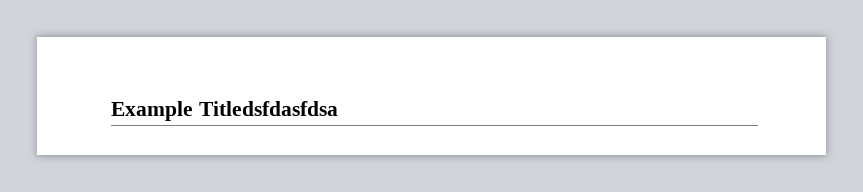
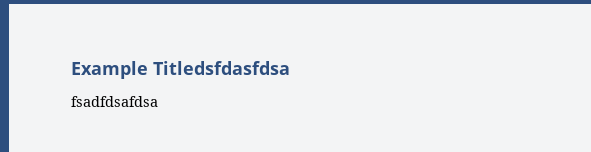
+ fsadfdsafdsa

